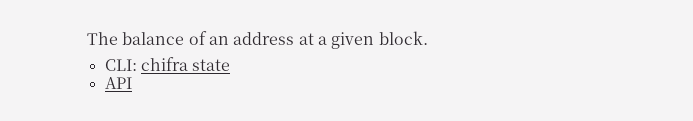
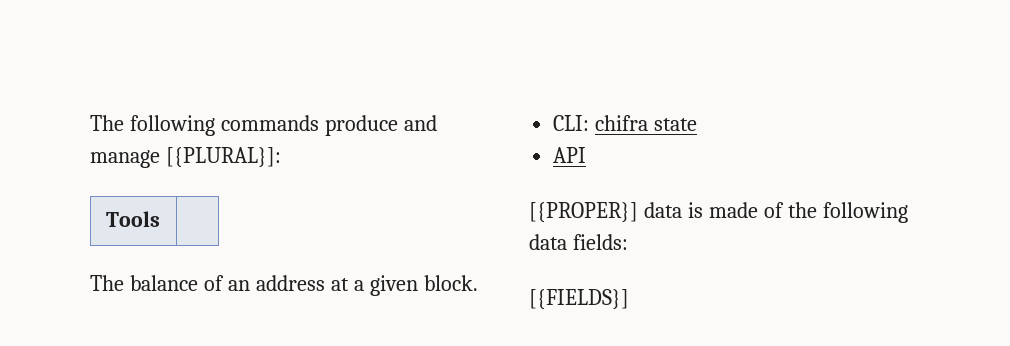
+ The following commands produce and manage [{PLURAL}]:
+ Tools |
+ [{PROPER}] data is made of the following data fields:
+ [{FIELDS}]

